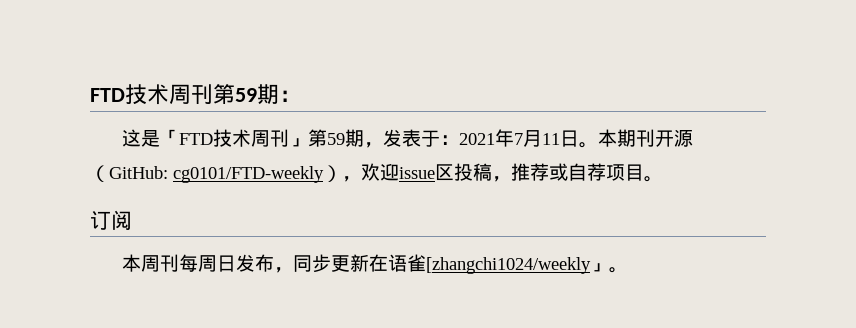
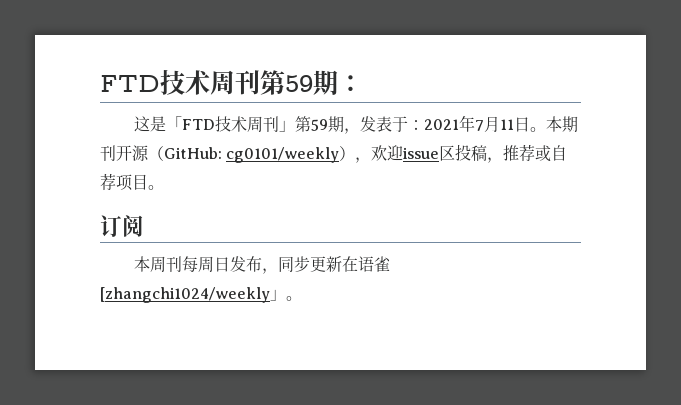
- 本期刊开源（GitHub: cg0101/FTD-weekly），欢迎issue区投稿，推荐或自荐项目。
+ 本期刊开源（GitHub: cg0101/weekly），欢迎issue区投稿，推荐或自荐项目。

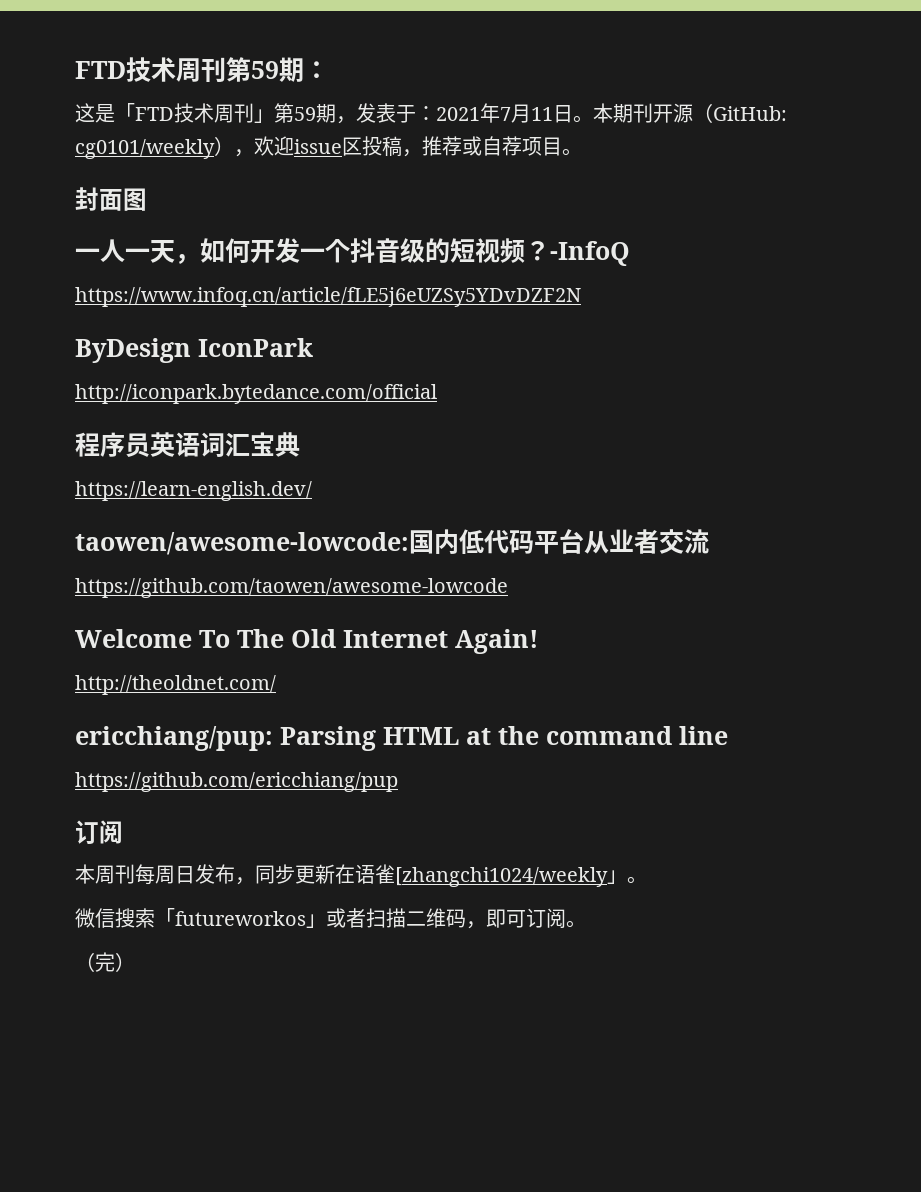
+ 封面图
+ 一人一天，如何开发一个抖音级的短视频？-InfoQ
+ https://www.infoq.cn/article/fLE5j6eUZSy5YDvDZF2N
+ ByDesign IconPark
+ http://iconpark.bytedance.com/official
+ 程序员英语词汇宝典
+ https://learn-english.dev/
+ taowen/awesome-lowcode:国内低代码平台从业者交流
+ https://github.com/taowen/awesome-lowcode
+ Welcome To The Old Internet Again!
+ http://theoldnet.com/
+ ericchiang/pup: Parsing HTML at the command line
+ https://github.com/ericchiang/pup
+ 微信搜索「futureworkos」或者扫描二维码，即可订阅。
+ （完）

